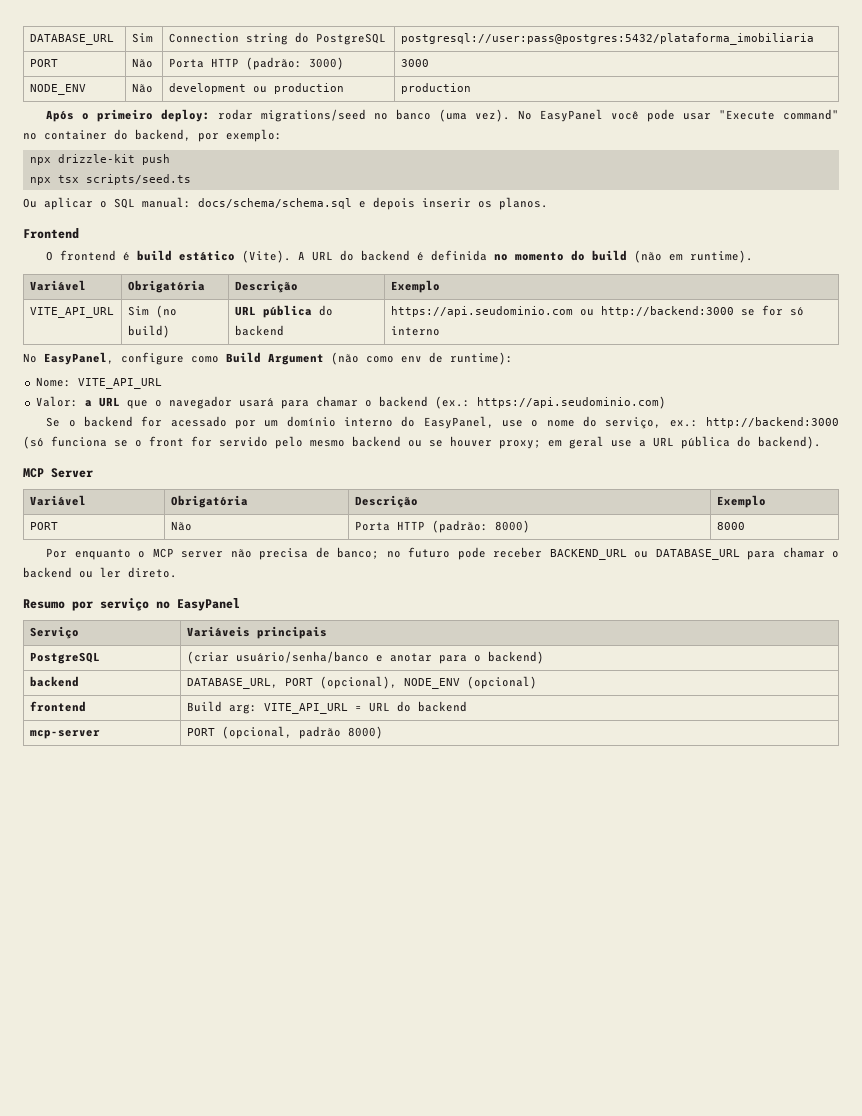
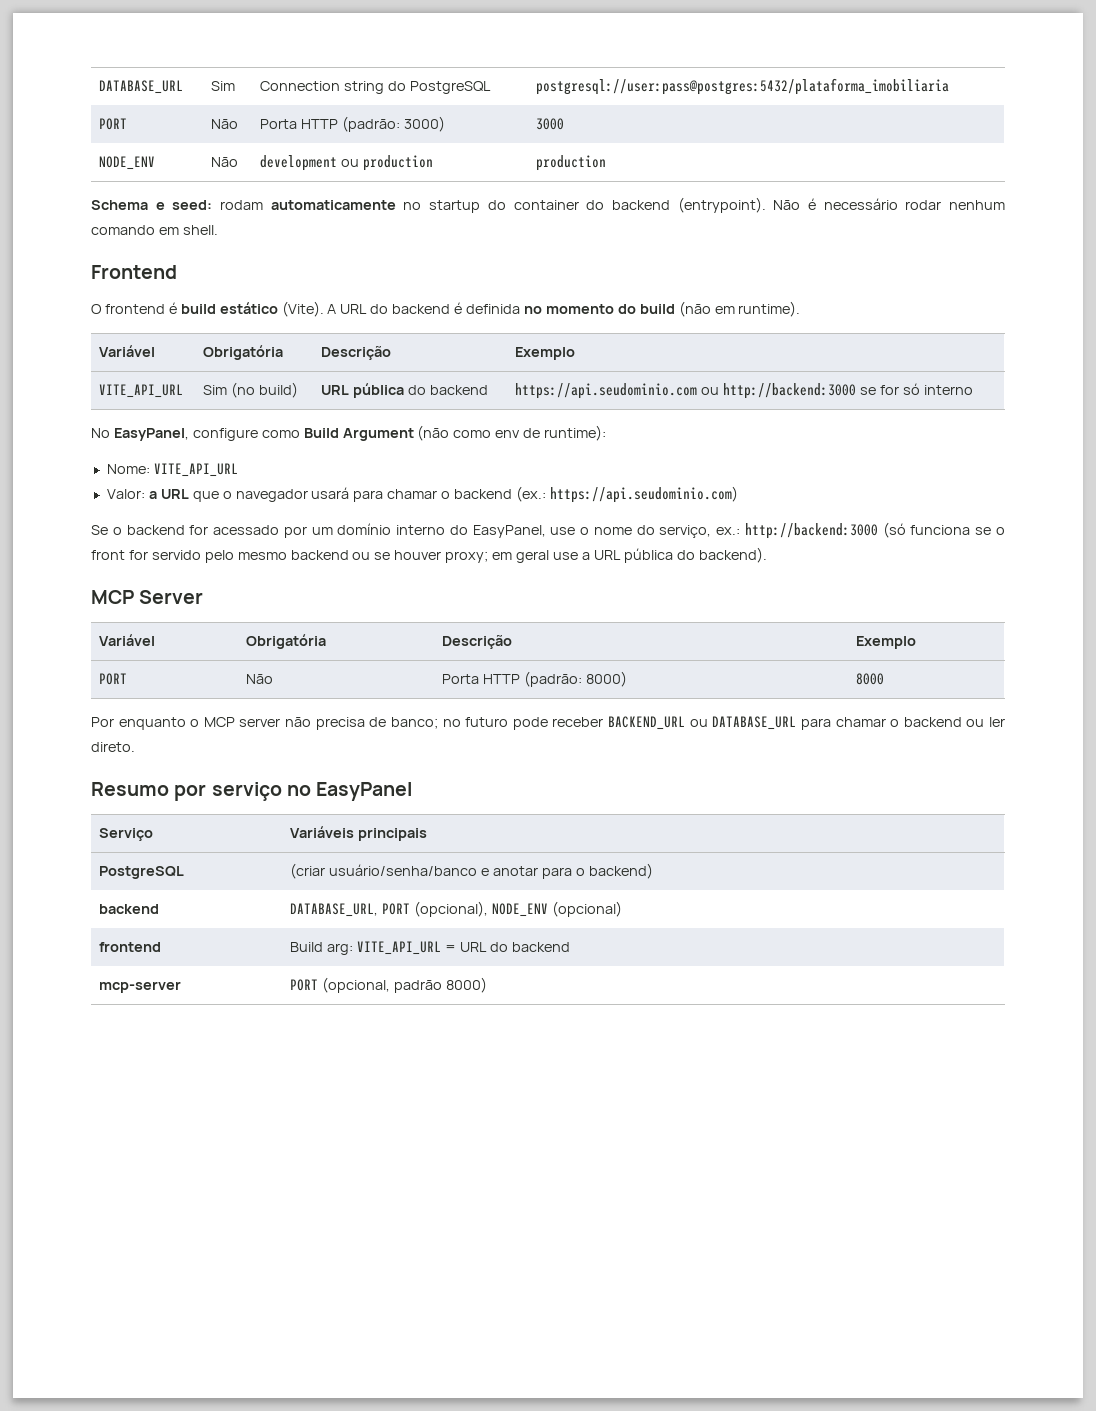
- Após o primeiro deploy: rodar migrations/seed no banco (uma vez). No EasyPanel você pode usar "Execute command" no container do backend, por exemplo:
- npx drizzle-kit push
- npx tsx scripts/seed.ts
- Ou aplicar o SQL manual: docs/schema/schema.sql e depois inserir os planos.
+ Schema e seed: rodam automaticamente no startup do container do backend (entrypoint). Não é necessário rodar nenhum comando em shell.

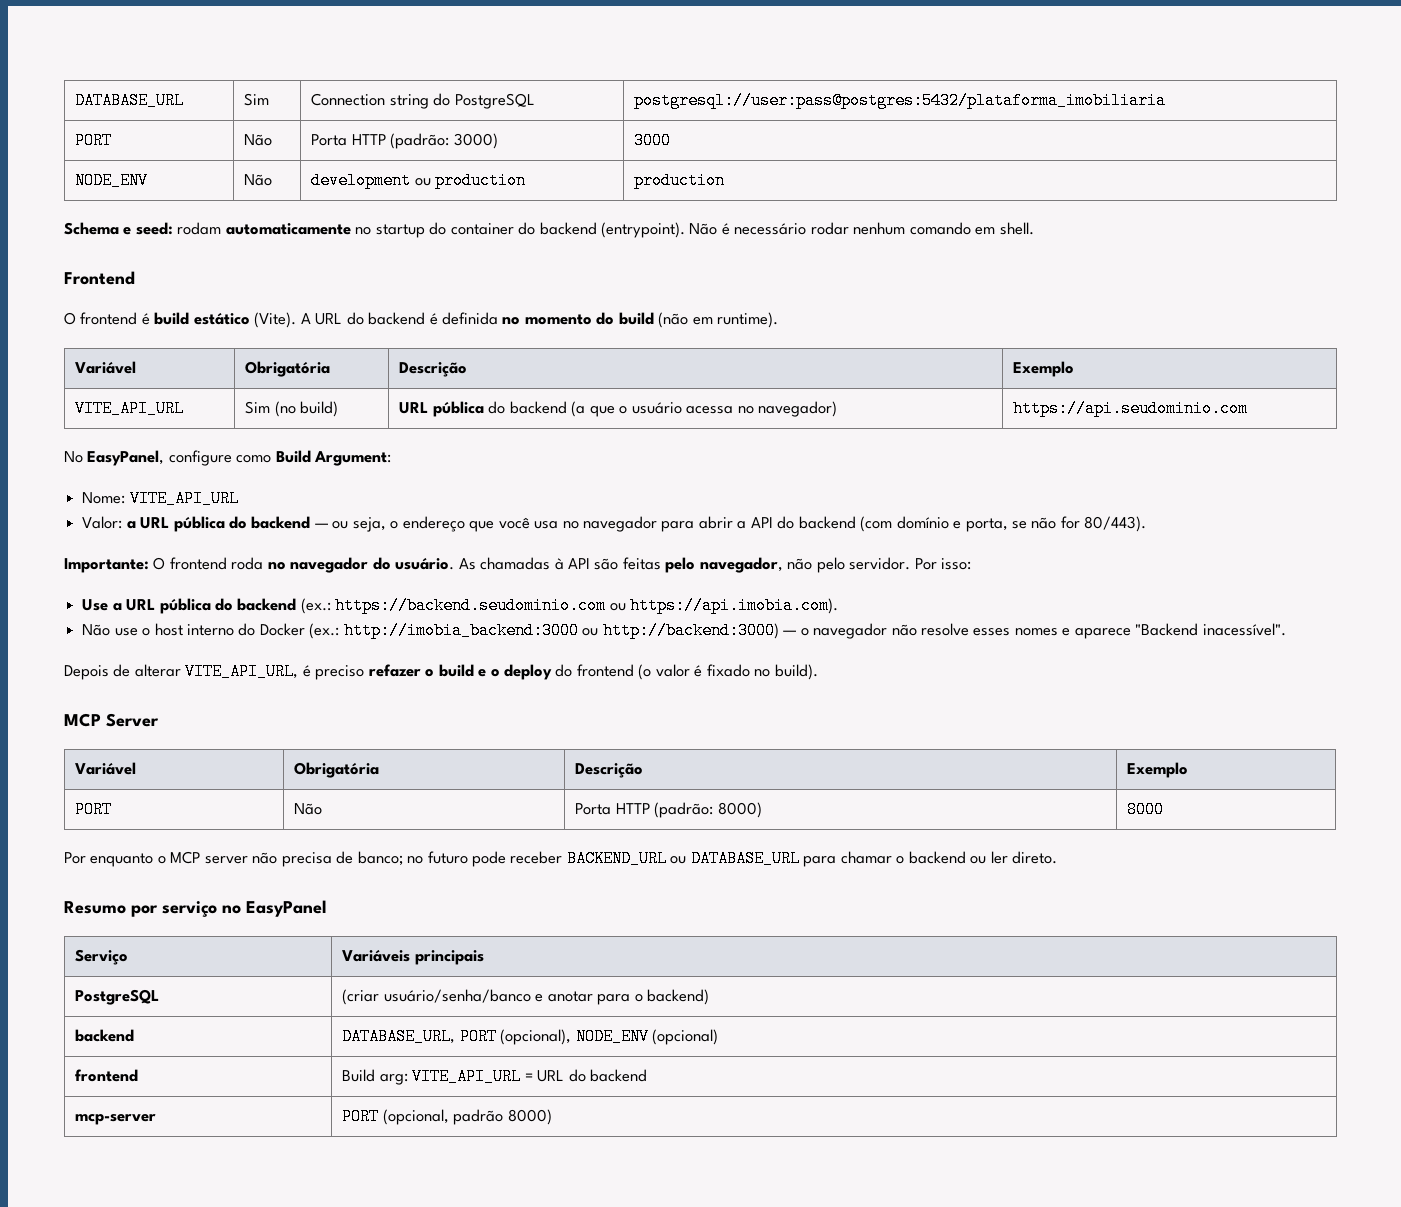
- VITE_API_URL | Sim (no build) | URL pública do backend | https://api.seudominio.com ou http://backend:3000 se for só interno
+ VITE_API_URL | Sim (no build) | URL pública do backend (a que o usuário acessa no navegador) | https://api.seudominio.com
- No EasyPanel, configure como Build Argument (não como env de runtime):
+ No EasyPanel, configure como Build Argument:
- Valor: a URL que o navegador usará para chamar o backend (ex.: https://api.seudominio.com)
- Se o backend for acessado por um domínio interno do EasyPanel, use o nome do serviço, ex.: http://backend:3000 (só funciona se o front for servido pelo mesmo backend ou se houver proxy; em geral use a URL pública do backend).
+ Valor: a URL pública do backend — ou seja, o endereço que você usa no navegador para abrir a API do backend (com domínio e porta, se não for 80/443).
+ Importante: O frontend roda no navegador do usuário. As chamadas à API são feitas pelo navegador, não pelo servidor. Por isso:
+ Use a URL pública do backend (ex.: https://backend.seudominio.com ou https://api.imobia.com).
+ Não use o host interno do Docker (ex.: http://imobia_backend:3000 ou http://backend:3000) — o navegador não resolve esses nomes e aparece "Backend inacessível".
+ Depois de alterar VITE_API_URL, é preciso refazer o build e o deploy do frontend (o valor é fixado no build).

